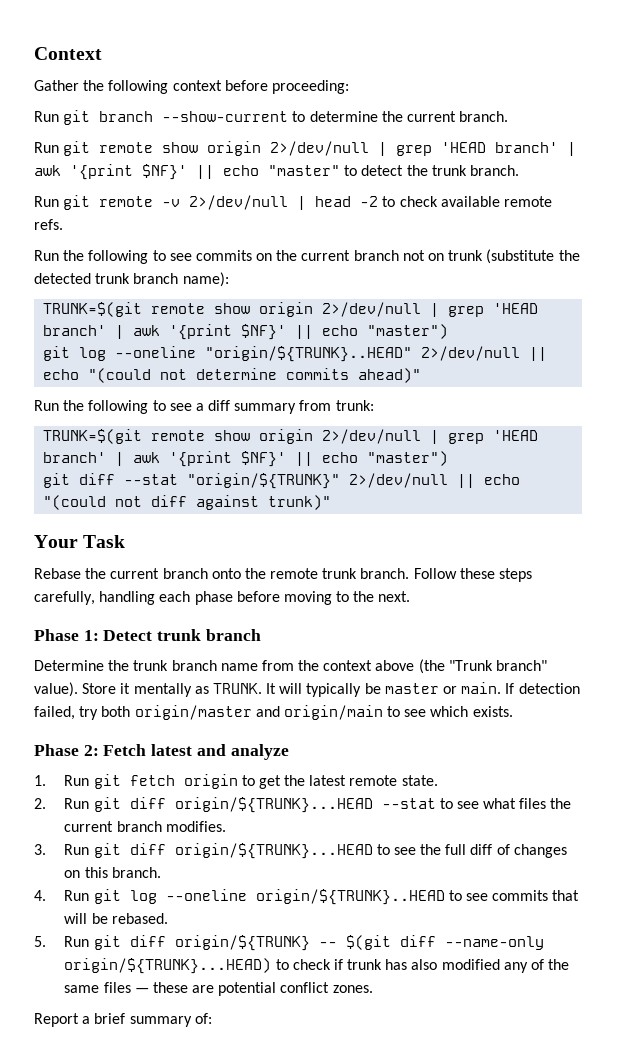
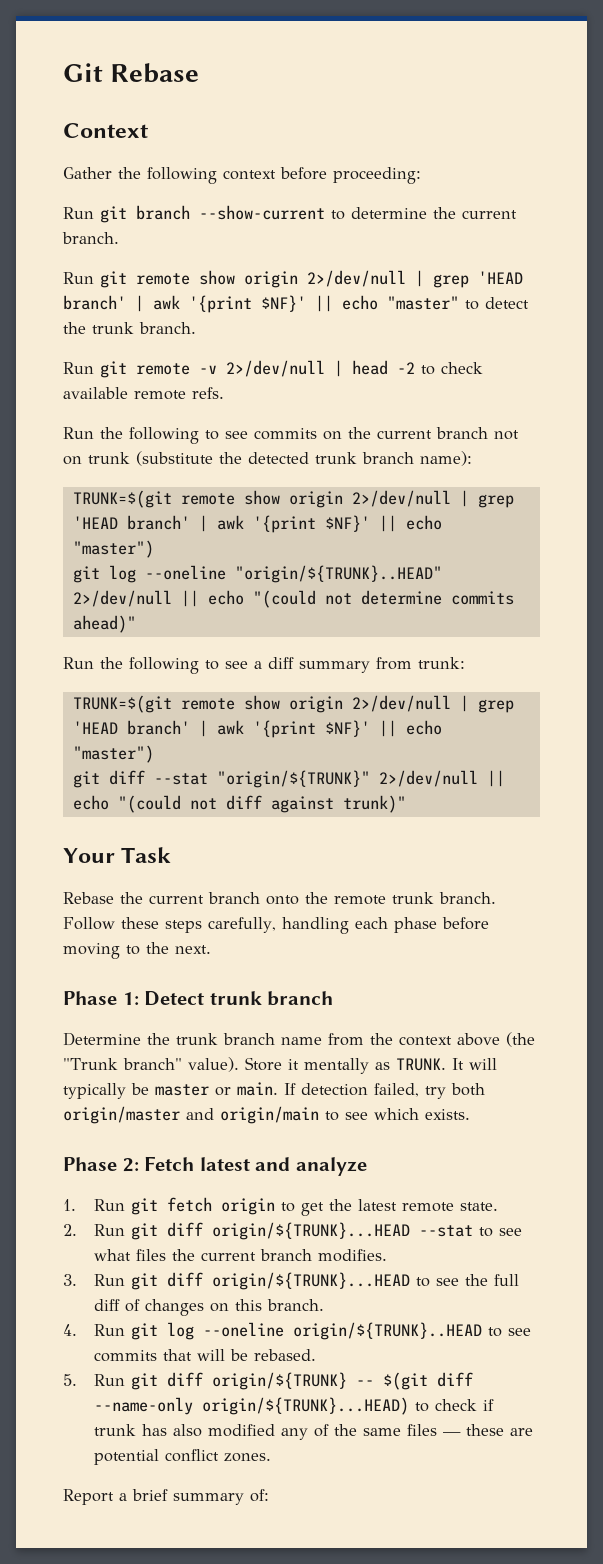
+ Git Rebase

